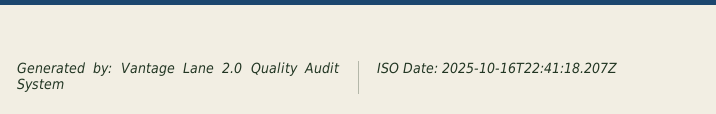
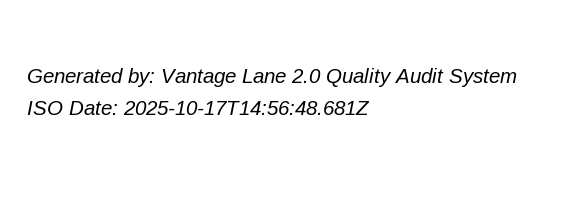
- ISO Date: 2025-10-16T22:41:18.207Z
+ ISO Date: 2025-10-17T14:56:48.681Z

